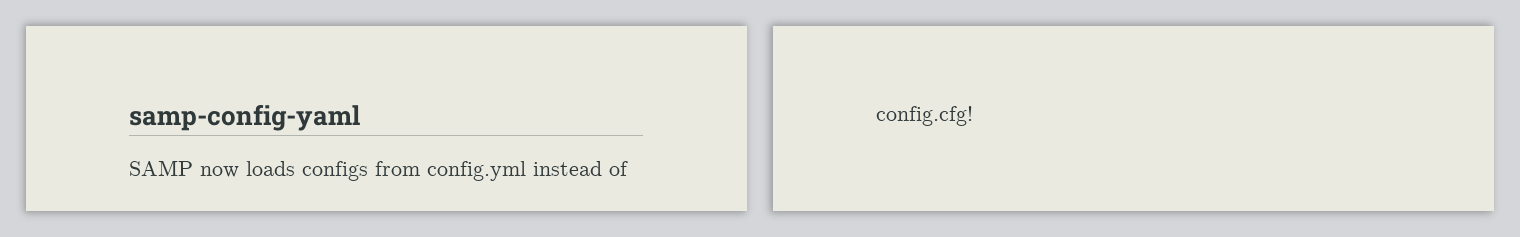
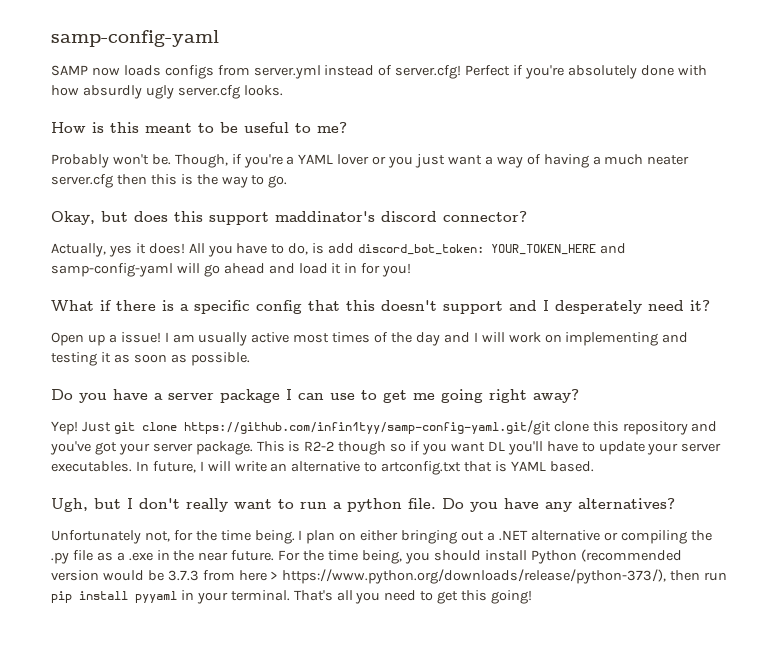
- SAMP now loads configs from config.yml instead of config.cfg!
+ SAMP now loads configs from server.yml instead of server.cfg! Perfect if you're absolutely done with how absurdly ugly server.cfg looks.
+ How is this meant to be useful to me?
+ Probably won't be. Though, if you're a YAML lover or you just want a way of having a much neater server.cfg then this is the way to go.
+ Okay, but does this support maddinator's discord connector?
+ Actually, yes it does! All you have to do, is add discord_bot_token: YOUR_TOKEN_HERE and samp-config-yaml will go ahead and load it in for you!
+ What if there is a specific config that this doesn't support and I desperately need it?
+ Open up a issue! I am usually active most times of the day and I will work on implementing and testing it as soon as possible.
+ Do you have a server package I can use to get me going right away?
+ Yep! Just git clone https://github.com/infin1tyy/samp-config-yaml.git/git clone this repository and you've got your server package. This is R2-2 though so if you want DL you'll have to update your server executables. In future, I will write an alternative to artconfig.txt that is YAML based.
+ Ugh, but I don't really want to run a python file. Do you have any alternatives?
+ Unfortunately not, for the time being. I plan on either bringing out a .NET alternative or compiling the .py file as a .exe in the near future. For the time being, you should install Python (recommended version would be 3.7.3 from here > https://www.python.org/downloads/release/python-373/), then run pip install pyyaml in your terminal. That's all you need to get this going!

